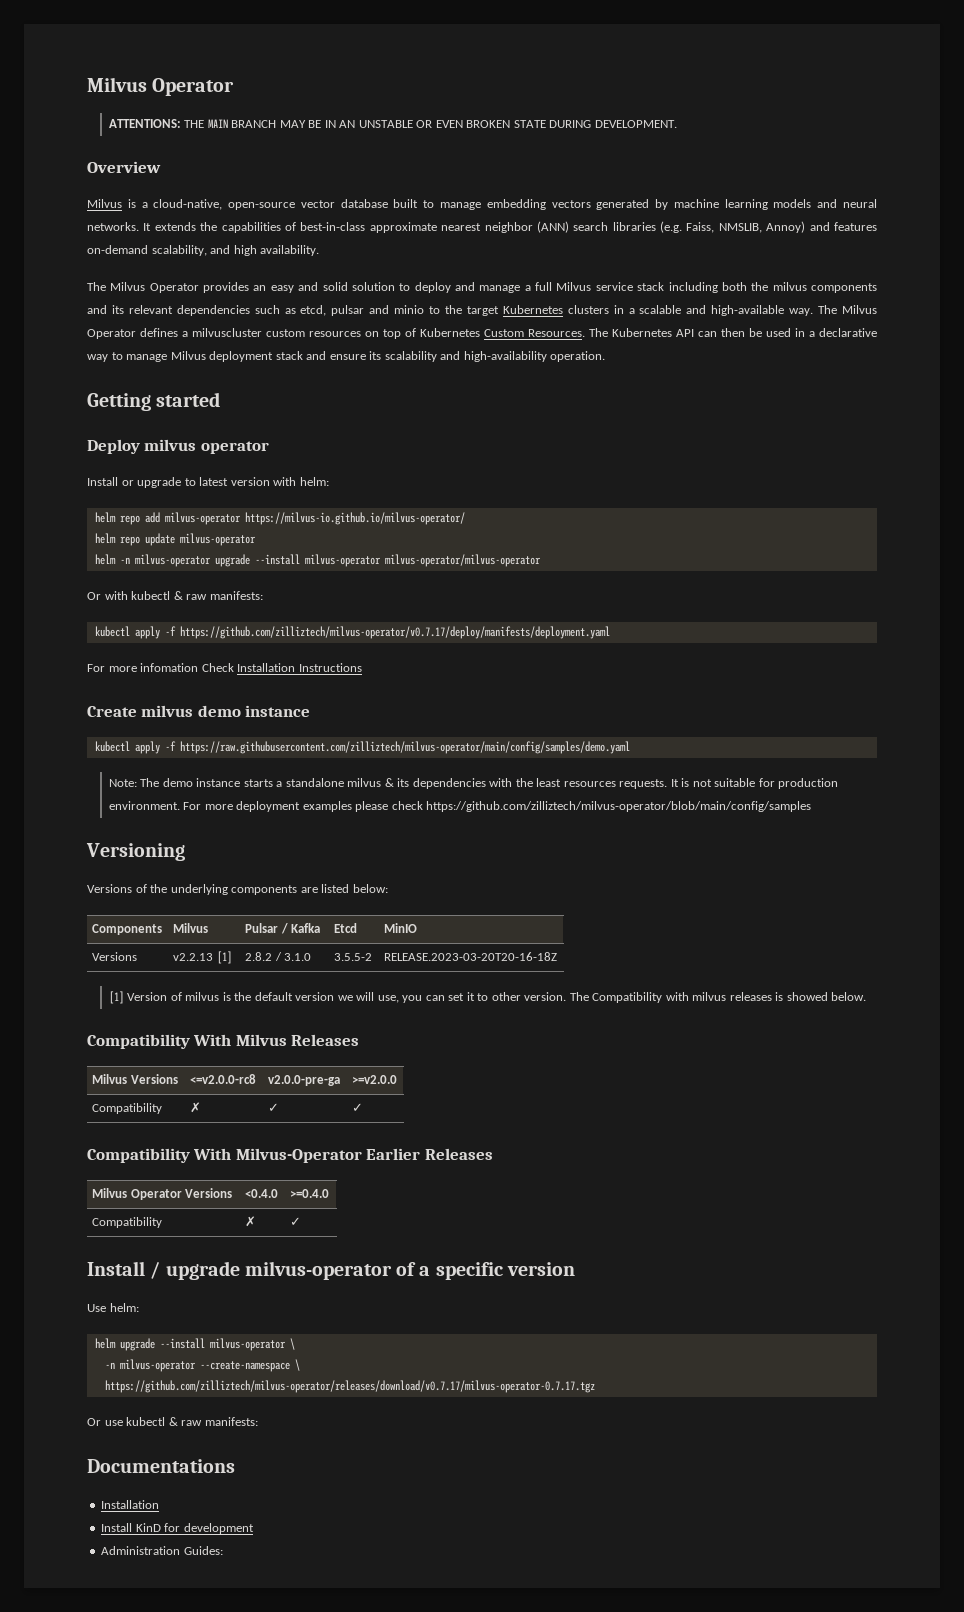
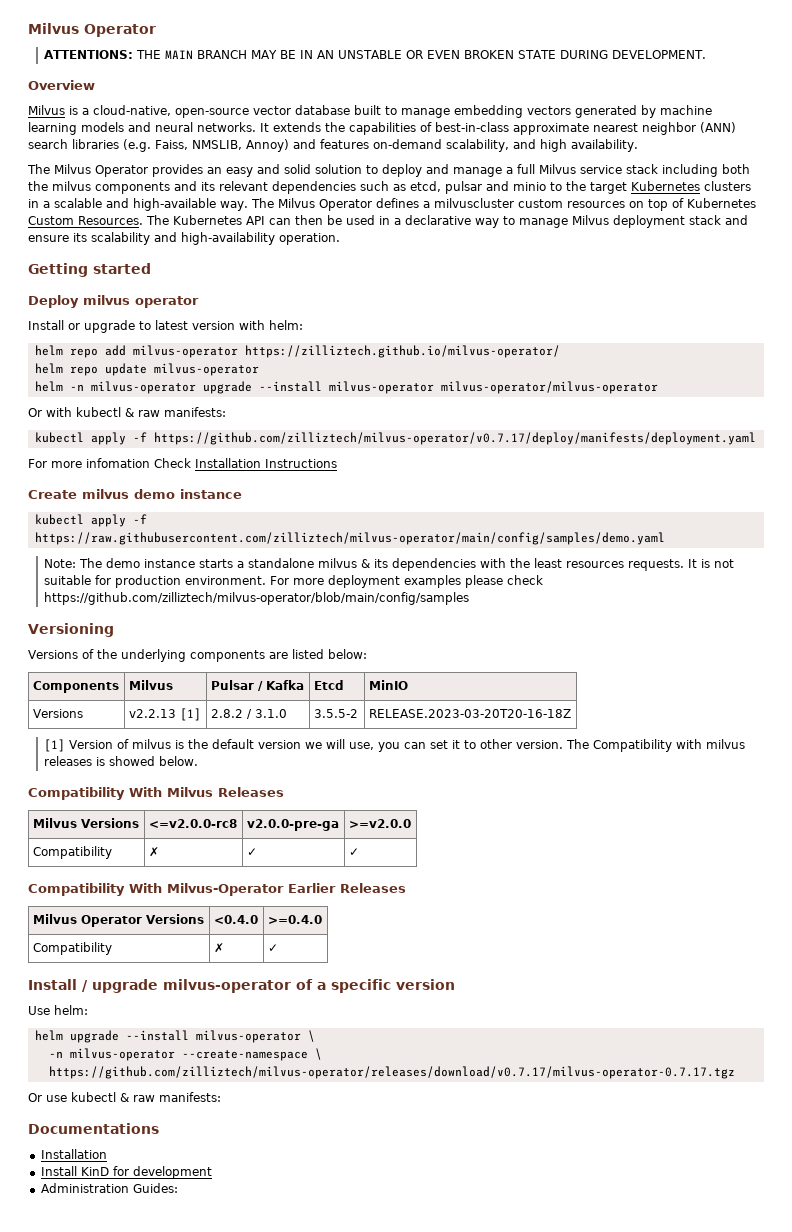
- helm repo add milvus-operator https://milvus-io.github.io/milvus-operator/
+ helm repo add milvus-operator https://zilliztech.github.io/milvus-operator/

